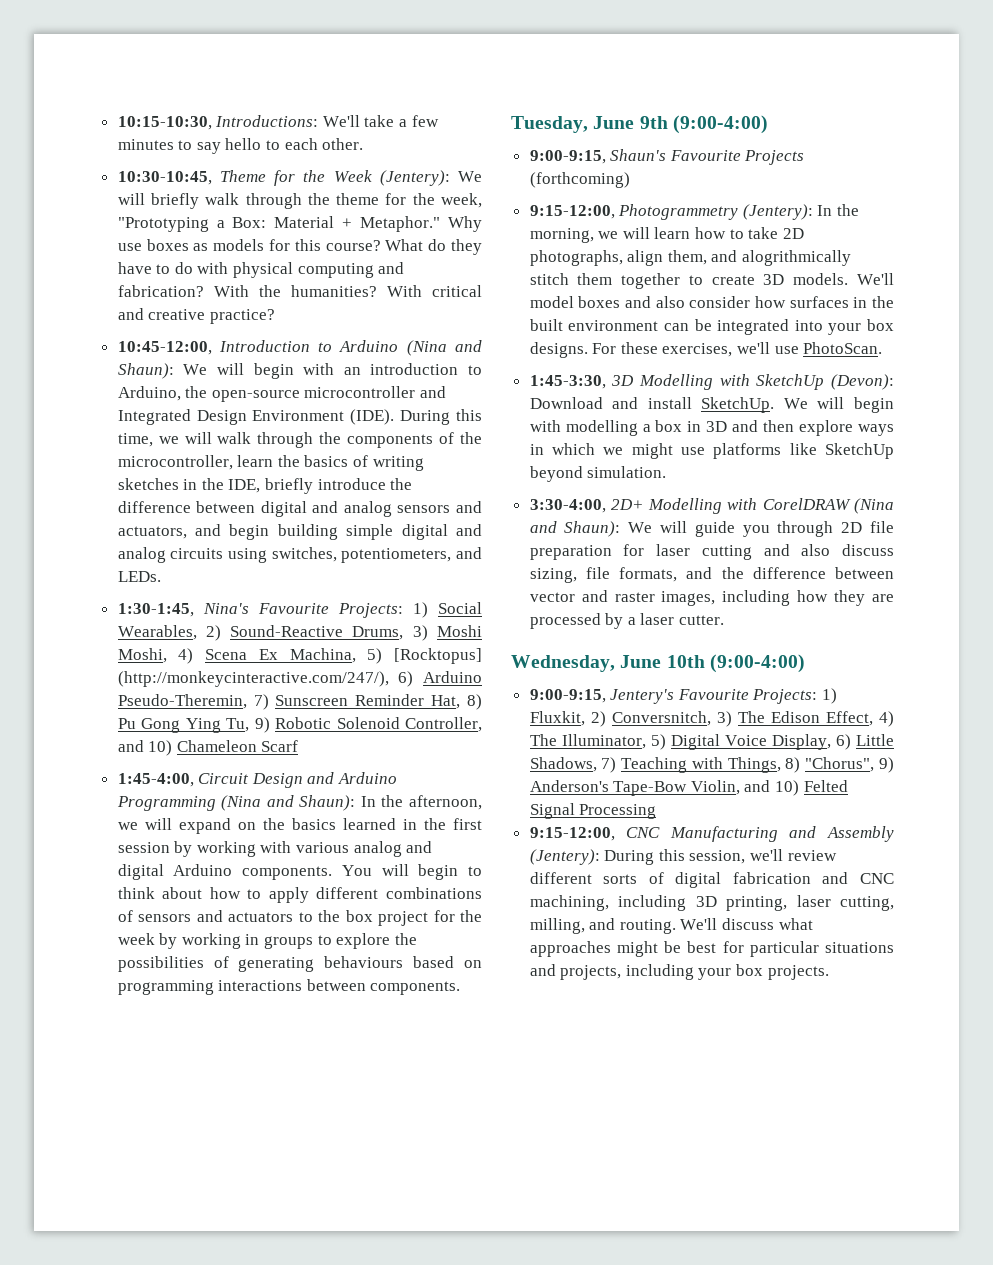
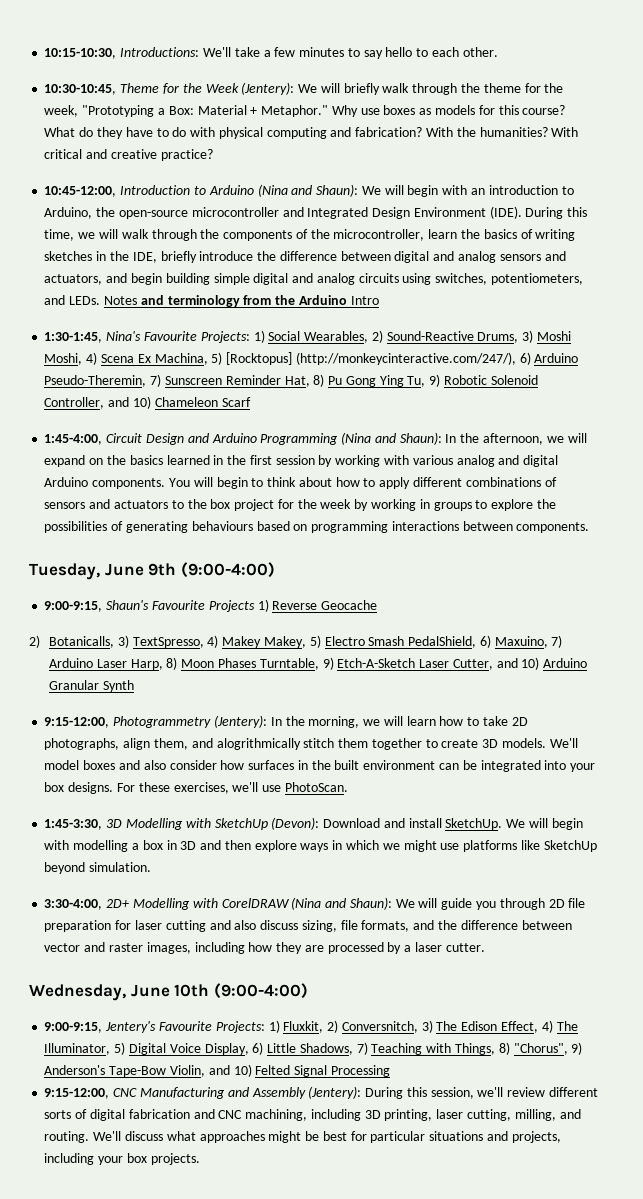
+ Notes and terminology from the Arduino Intro
- 9:00-9:15, Shaun's Favourite Projects (forthcoming)
+ 9:00-9:15, Shaun's Favourite Projects 1) Reverse Geocache
+ 2) Botanicalls, 3) TextSpresso, 4) Makey Makey, 5) Electro Smash PedalShield, 6) Maxuino, 7) Arduino Laser Harp, 8) Moon Phases Turntable, 9) Etch-A-Sketch Laser Cutter, and 10) Arduino Granular Synth

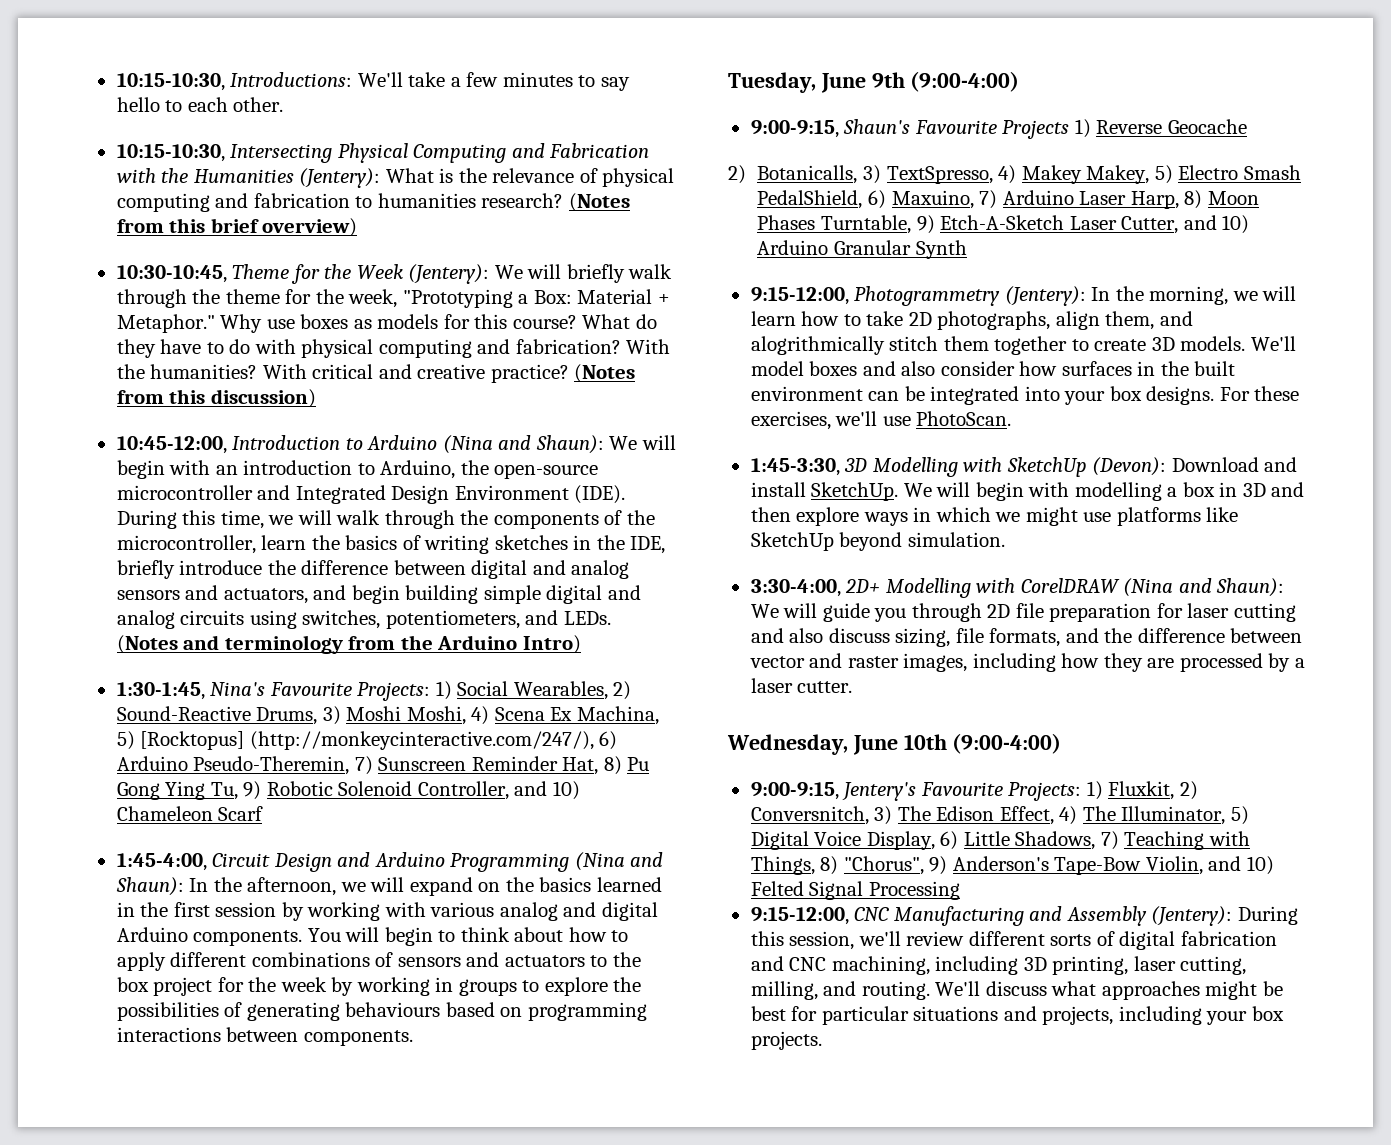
+ 10:15-10:30, Intersecting Physical Computing and Fabrication with the Humanities (Jentery): What is the relevance of physical computing and fabrication to humanities research? (Notes from this brief overview)
+ (Notes from this discussion)
- Notes and terminology from the Arduino Intro
+ (Notes and terminology from the Arduino Intro)

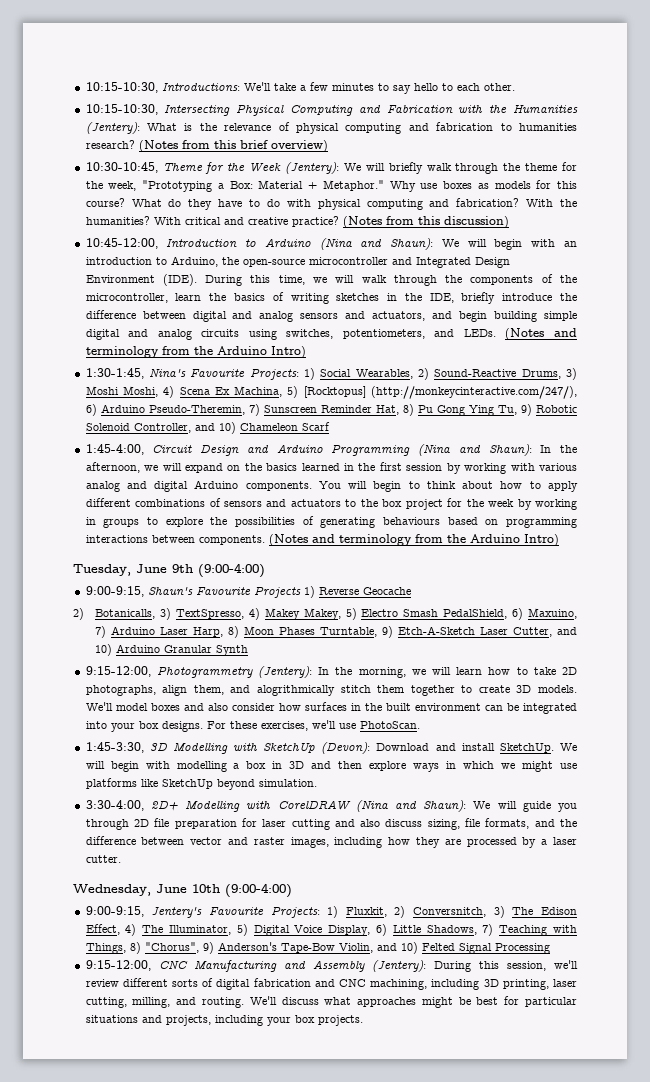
- You will begin to think about how to apply different combinations of sensors and actuators to the box project for the week by working in groups to explore the possibilities of generating behaviours based on programming interactions between components.
+ You will begin to think about how to apply different combinations of sensors and actuators to the box project for the week by working in groups to explore the possibilities of generating behaviours based on programming interactions between components. (Notes and terminology from the Arduino Intro)

